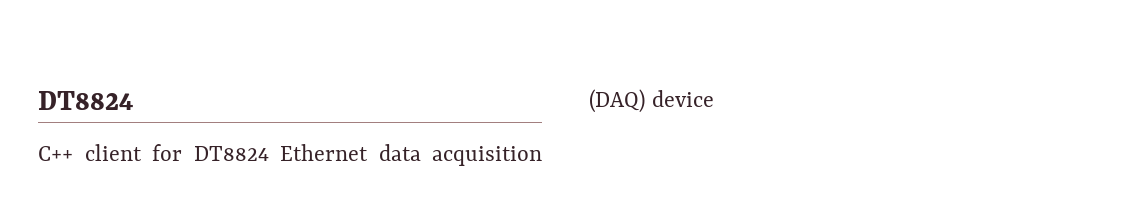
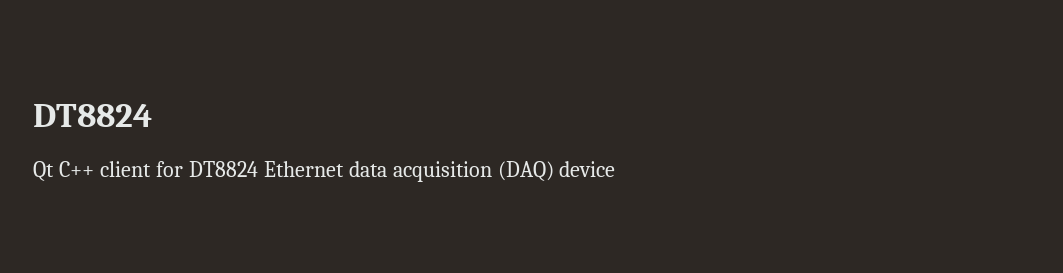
- C++ client for DT8824 Ethernet data acquisition (DAQ) device
+ Qt C++ client for DT8824 Ethernet data acquisition (DAQ) device

